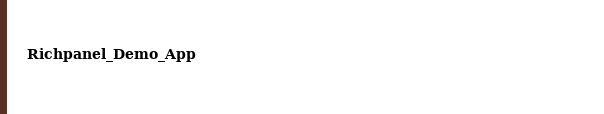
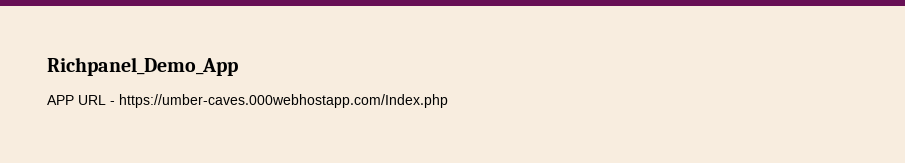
+ APP URL - https://umber-caves.000webhostapp.com/Index.php

